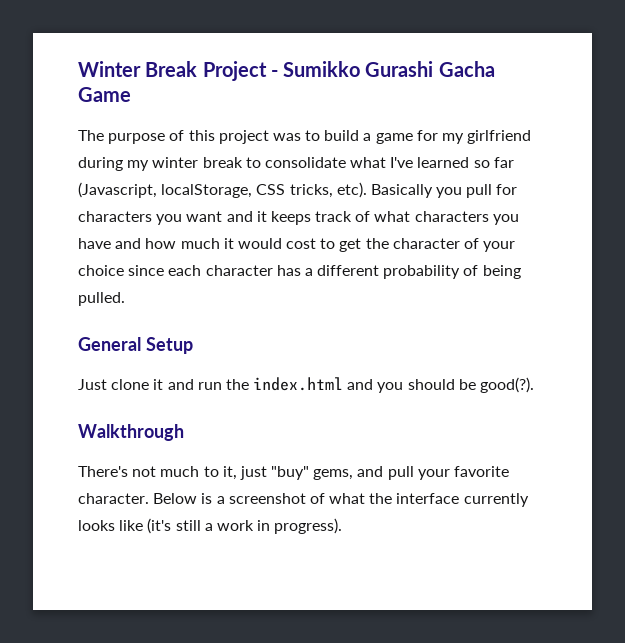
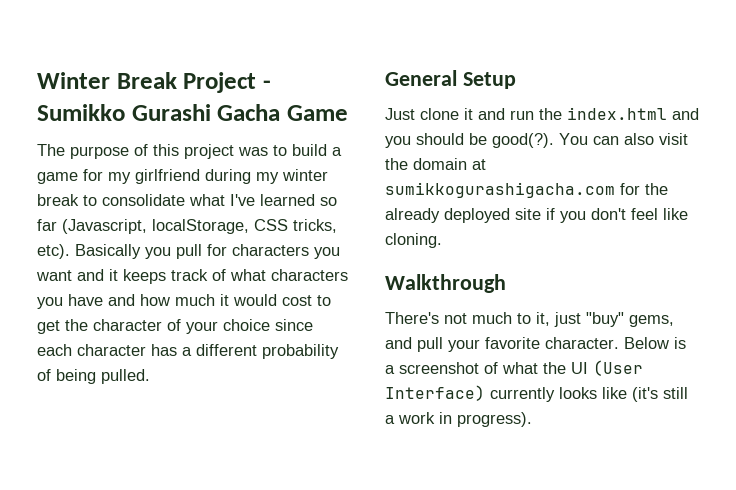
+ You can also visit the domain at sumikkogurashigacha.com for the already deployed site if you don't feel like cloning.
- Below is a screenshot of what the interface currently looks like (it's still a work in progress).
+ Below is a screenshot of what the UI (User Interface) currently looks like (it's still a work in progress).

